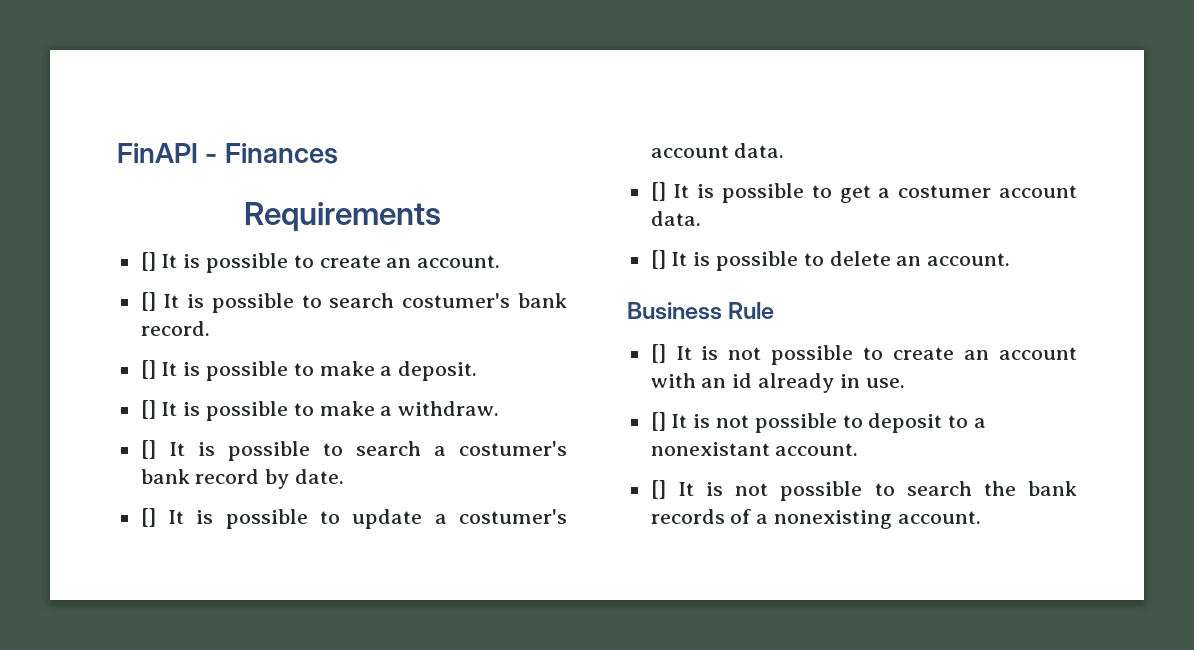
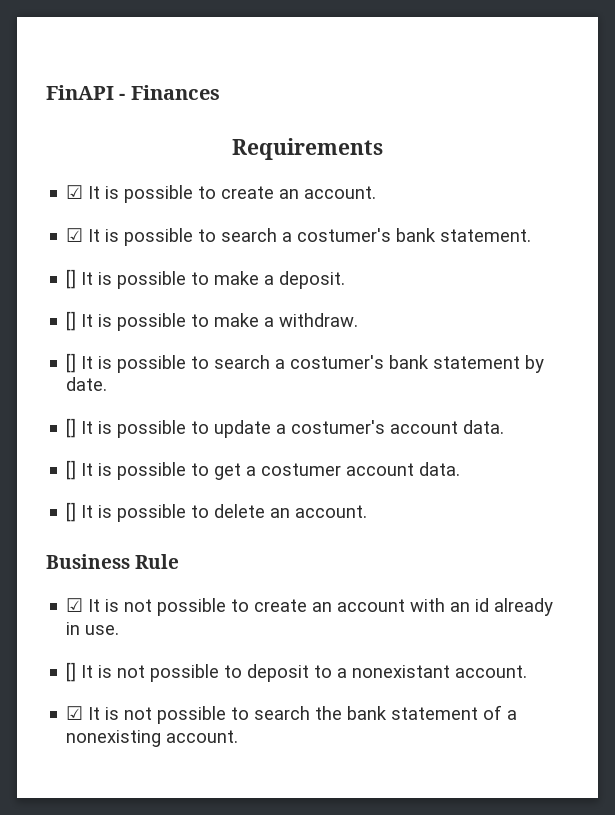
- [] It is possible to create an account.
+ ☑ It is possible to create an account.
- [] It is possible to search costumer's bank record.
+ ☑ It is possible to search a costumer's bank statement.
- [] It is possible to search a costumer's bank record by date.
+ [] It is possible to search a costumer's bank statement by date.
- [] It is not possible to create an account with an id already in use.
+ ☑ It is not possible to create an account with an id already in use.
- [] It is not possible to search the bank records of a nonexisting account.
+ ☑ It is not possible to search the bank statement of a nonexisting account.

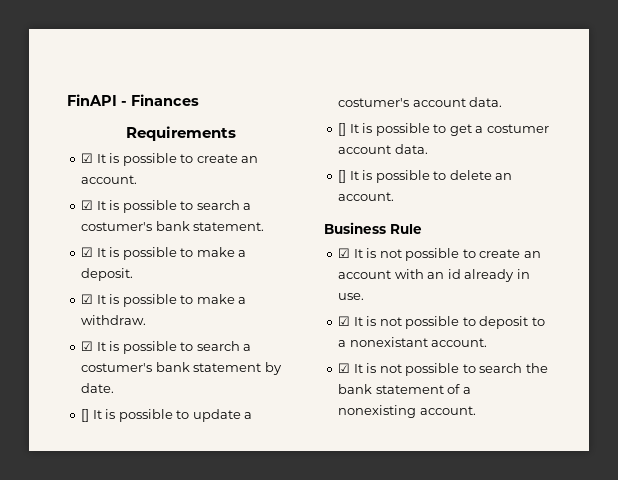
- [] It is possible to make a deposit.
+ ☑ It is possible to make a deposit.
- [] It is possible to make a withdraw.
+ ☑ It is possible to make a withdraw.
- [] It is possible to search a costumer's bank statement by date.
+ ☑ It is possible to search a costumer's bank statement by date.
- [] It is not possible to deposit to a nonexistant account.
+ ☑ It is not possible to deposit to a nonexistant account.

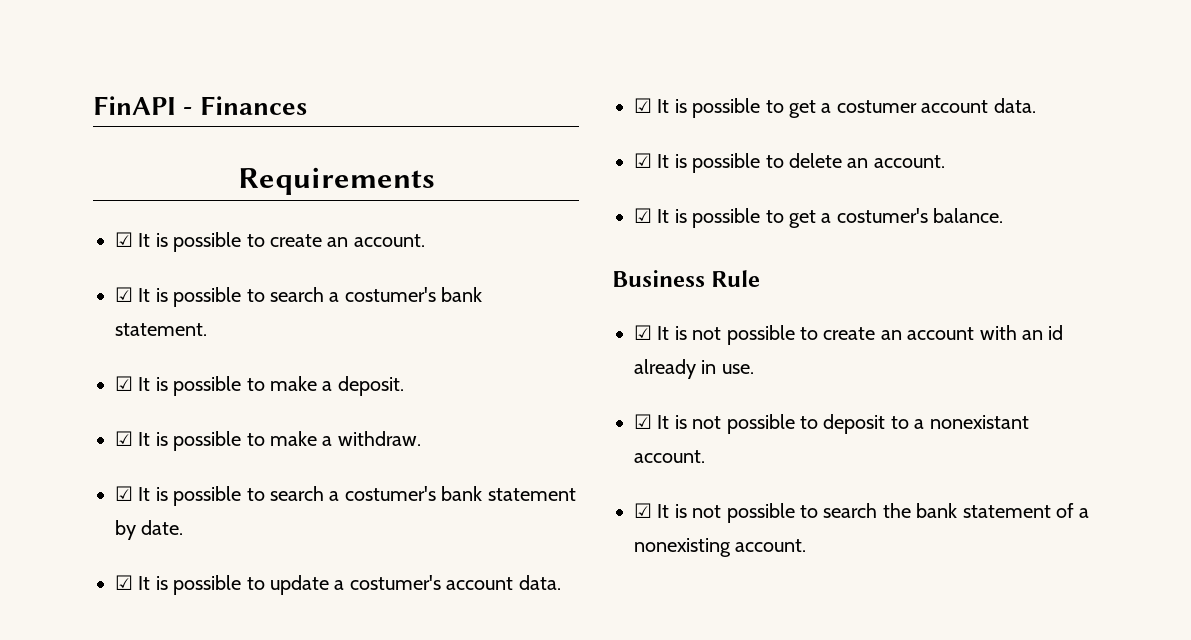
- [] It is possible to update a costumer's account data.
+ ☑ It is possible to update a costumer's account data.
- [] It is possible to get a costumer account data.
+ ☑ It is possible to get a costumer account data.
- [] It is possible to delete an account.
+ ☑ It is possible to delete an account.
+ ☑ It is possible to get a costumer's balance.

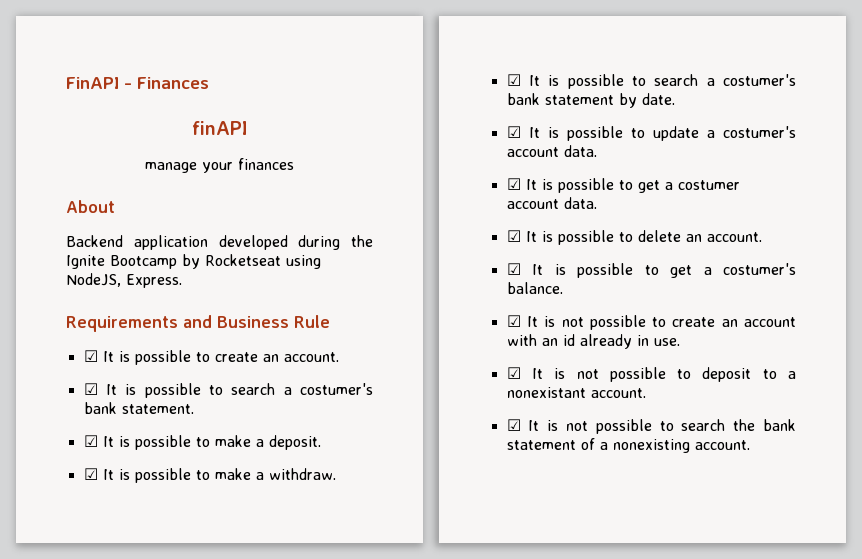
- Requirements
+ finAPI
+ manage your finances
+ About
+ Backend application developed during the Ignite Bootcamp by Rocketseat using NodeJS, Express.
+ Requirements and Business Rule
- Business Rule

